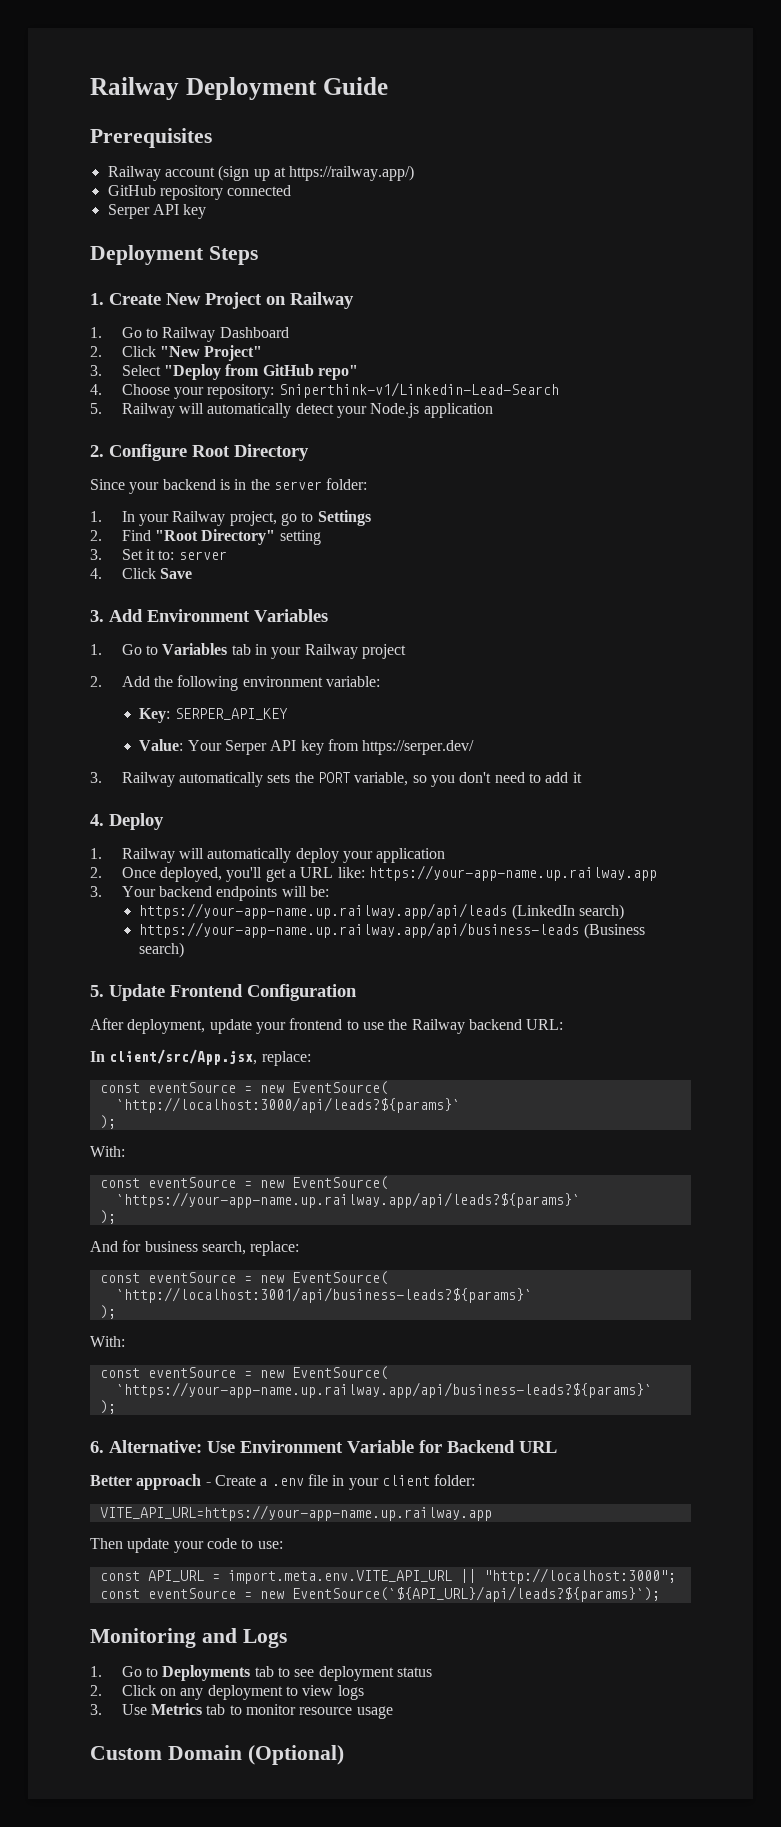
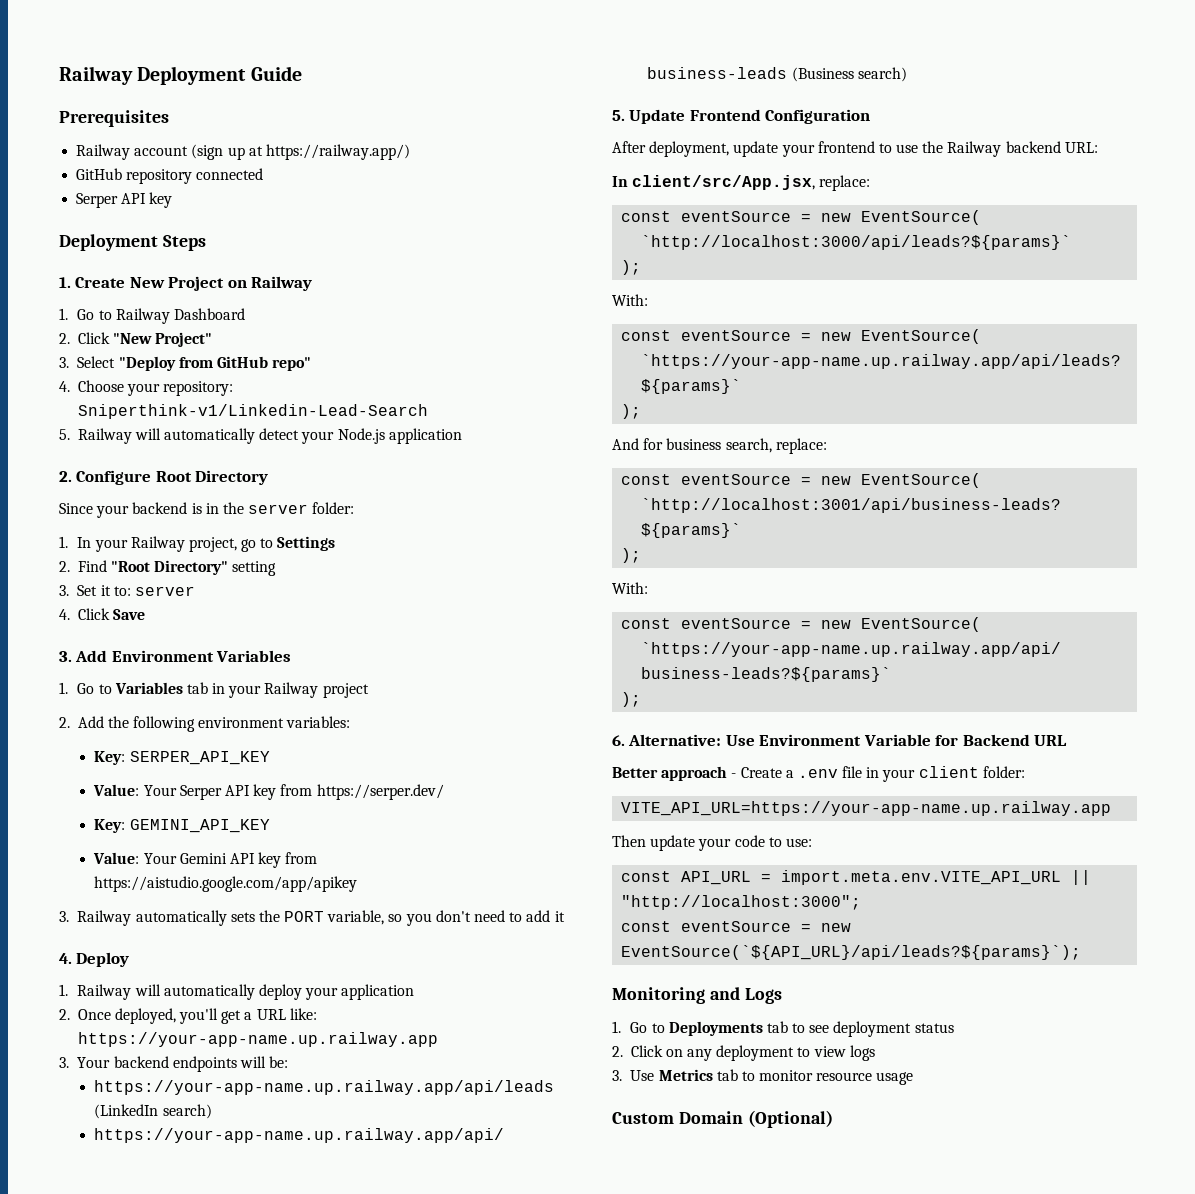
- 2. Add the following environment variable:
+ 2. Add the following environment variables:
+ Key: GEMINI_API_KEY
+ Value: Your Gemini API key from https://aistudio.google.com/app/apikey

